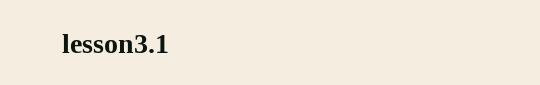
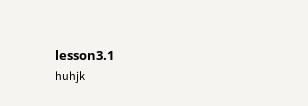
+ huhjk

